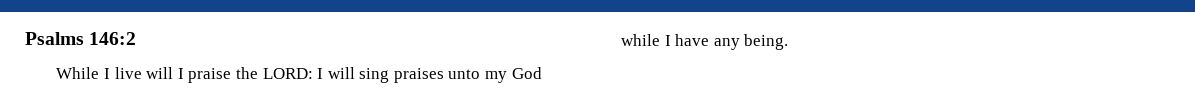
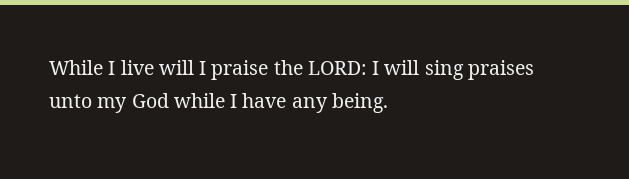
- Psalms 146:2

